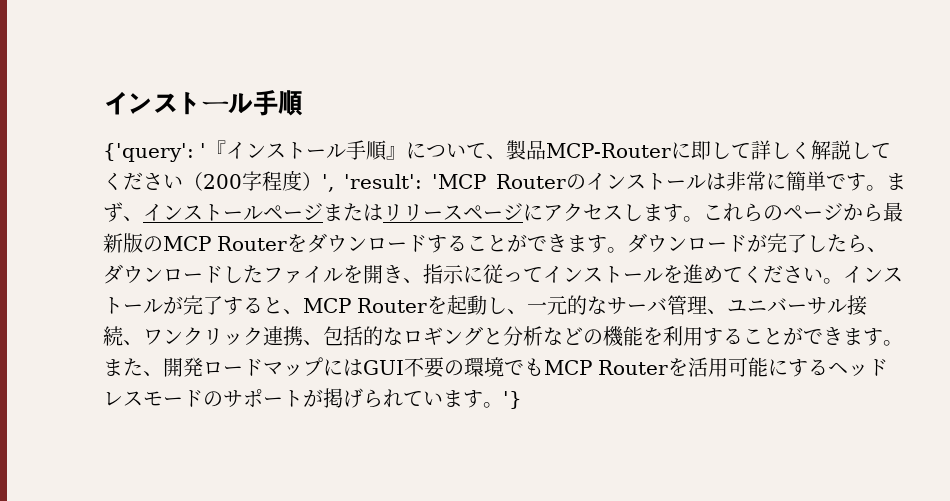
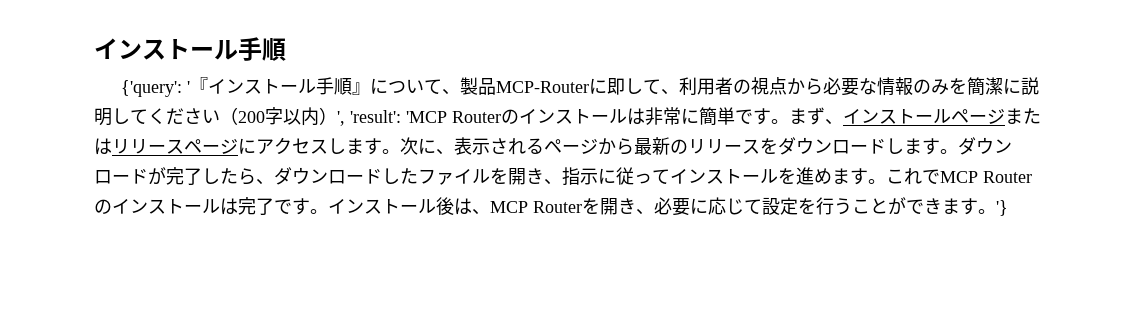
- {'query': '『インストール手順』について、製品MCP-Routerに即して詳しく解説してください（200字程度）', 'result': 'MCP Routerのインストールは非常に簡単です。
+ {'query': '『インストール手順』について、製品MCP-Routerに即して、利用者の視点から必要な情報のみを簡潔に説明してください（200字以内）', 'result': 'MCP Routerのインストールは非常に簡単です。
- これらのページから最新版のMCP Routerをダウンロードすることができます。
+ 次に、表示されるページから最新のリリースをダウンロードします。
- ダウンロードが完了したら、ダウンロードしたファイルを開き、指示に従ってインストールを進めてください。インストールが完了すると、MCP Routerを起動し、一元的なサーバ管理、ユニバーサル接続、ワンクリック連携、包括的なロギングと分析などの機能を利用することができます。また、開発ロードマップにはGUI不要の環境でもMCP Routerを活用可能にするヘッドレスモードのサポートが掲げられています。
+ ダウンロードが完了したら、ダウンロードしたファイルを開き、指示に従ってインストールを進めます。これでMCP Routerのインストールは完了です。インストール後は、MCP Routerを開き、必要に応じて設定を行うことができます。

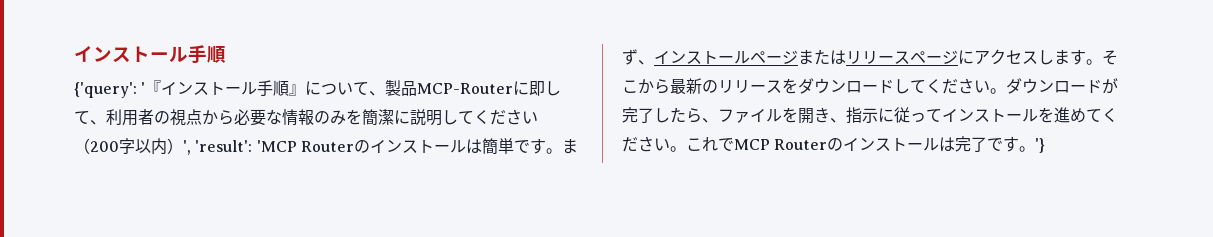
- {'query': '『インストール手順』について、製品MCP-Routerに即して、利用者の視点から必要な情報のみを簡潔に説明してください（200字以内）', 'result': 'MCP Routerのインストールは非常に簡単です。
+ {'query': '『インストール手順』について、製品MCP-Routerに即して、利用者の視点から必要な情報のみを簡潔に説明してください（200字以内）', 'result': 'MCP Routerのインストールは簡単です。
- 次に、表示されるページから最新のリリースをダウンロードします。
+ そこから最新のリリースをダウンロードしてください。
- ダウンロードが完了したら、ダウンロードしたファイルを開き、指示に従ってインストールを進めます。
+ ダウンロードが完了したら、ファイルを開き、指示に従ってインストールを進めてください。
- インストール後は、MCP Routerを開き、必要に応じて設定を行うことができます。

